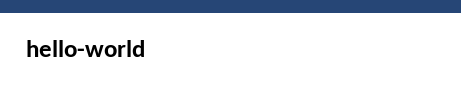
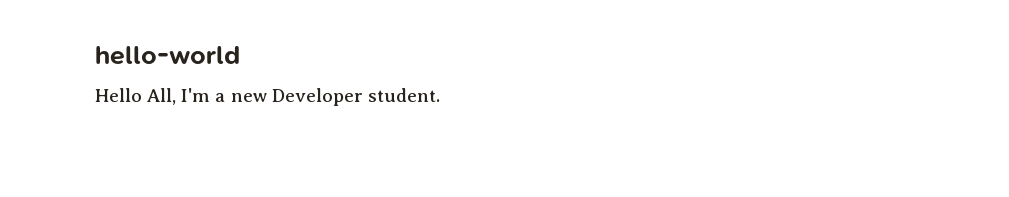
+ Hello All, I'm a new Developer student.

